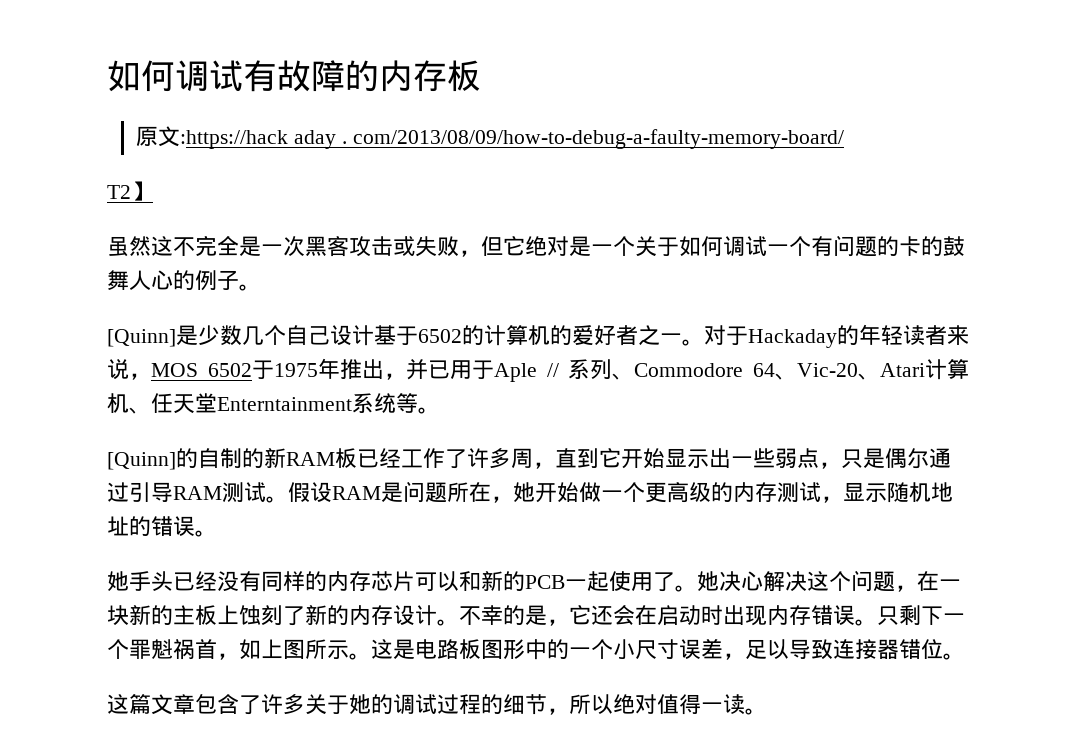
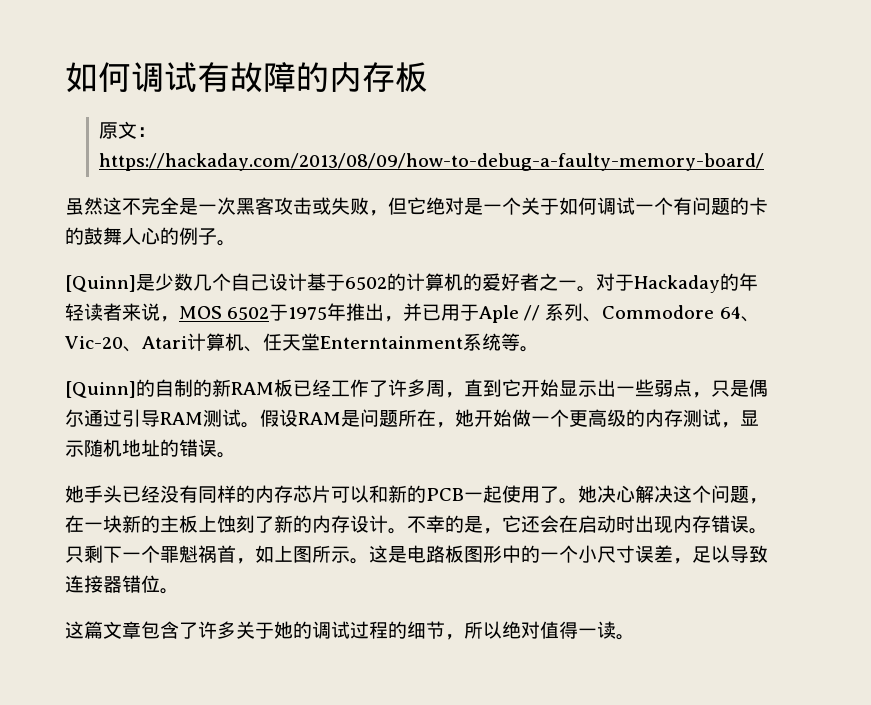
- 原文:https://hack aday . com/2013/08/09/how-to-debug-a-faulty-memory-board/
- T2】
+ 原文：https://hackaday.com/2013/08/09/how-to-debug-a-faulty-memory-board/

